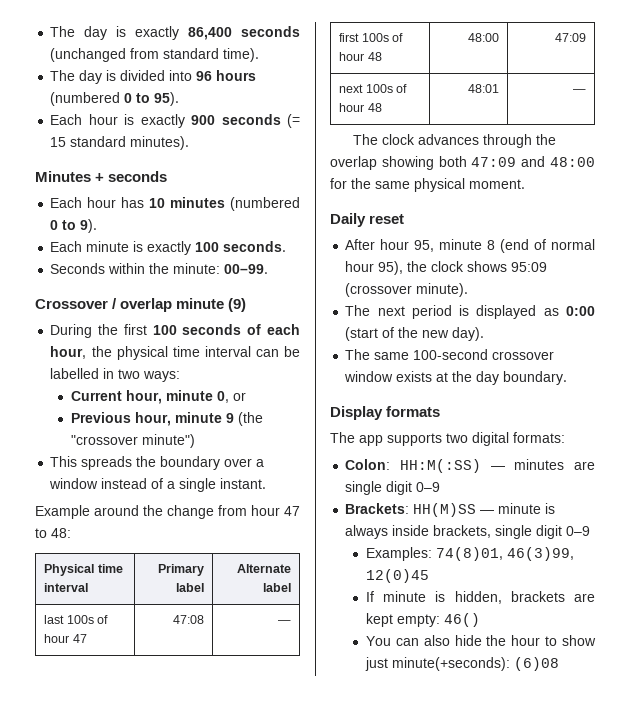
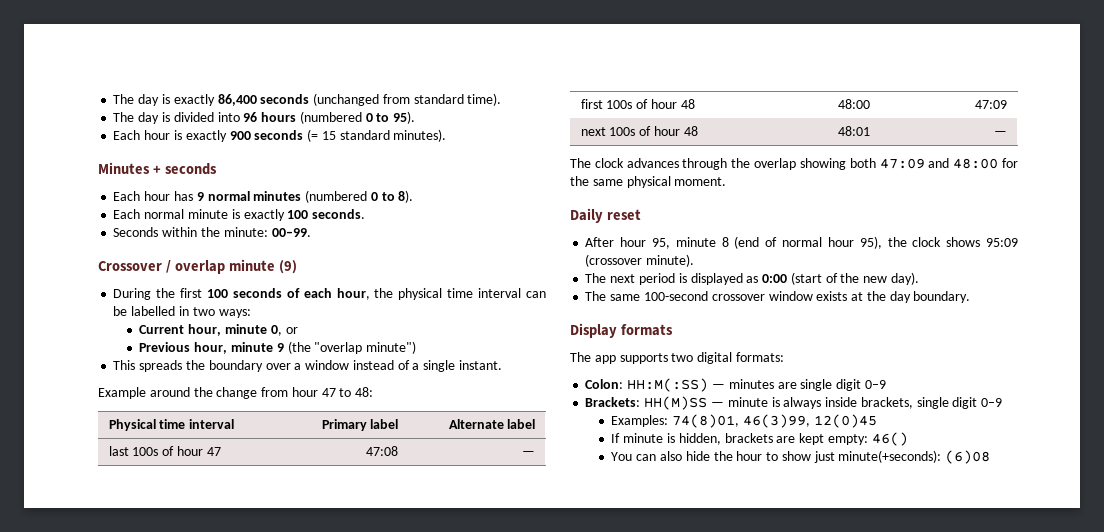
- Each hour has 10 minutes (numbered 0 to 9).
- Each minute is exactly 100 seconds.
+ Each hour has 9 normal minutes (numbered 0 to 8).
+ Each normal minute is exactly 100 seconds.
- Previous hour, minute 9 (the "crossover minute")
+ Previous hour, minute 9 (the "overlap minute")

